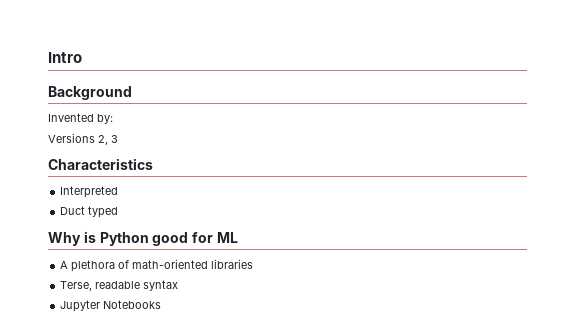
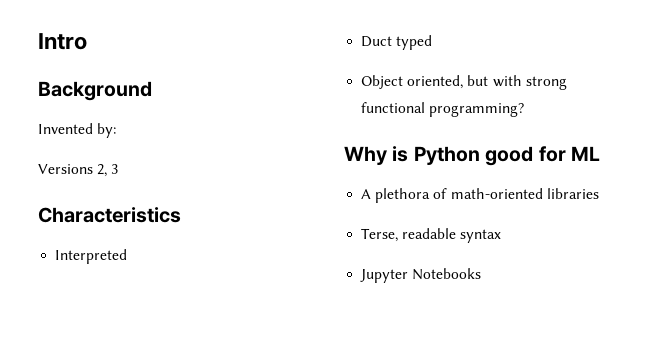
+ Object oriented, but with strong functional programming?

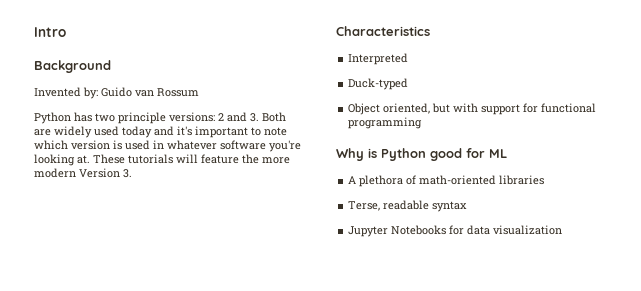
- Invented by:
- Versions 2, 3
+ Invented by: Guido van Rossum
+ Python has two principle versions: 2 and 3. Both are widely used today and it's important to note which version is used in whatever software you're looking at. These tutorials will feature the more modern Version 3.
- Duct typed
+ Duck-typed
- Object oriented, but with strong functional programming?
+ Object oriented, but with support for functional programming
- Jupyter Notebooks
+ Jupyter Notebooks for data visualization

